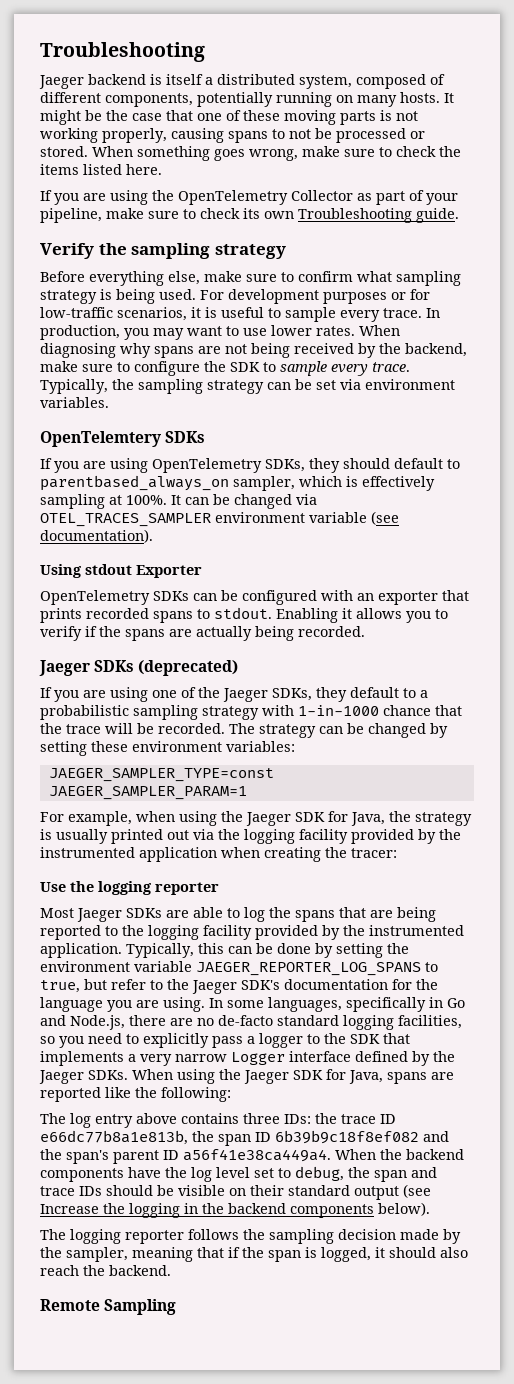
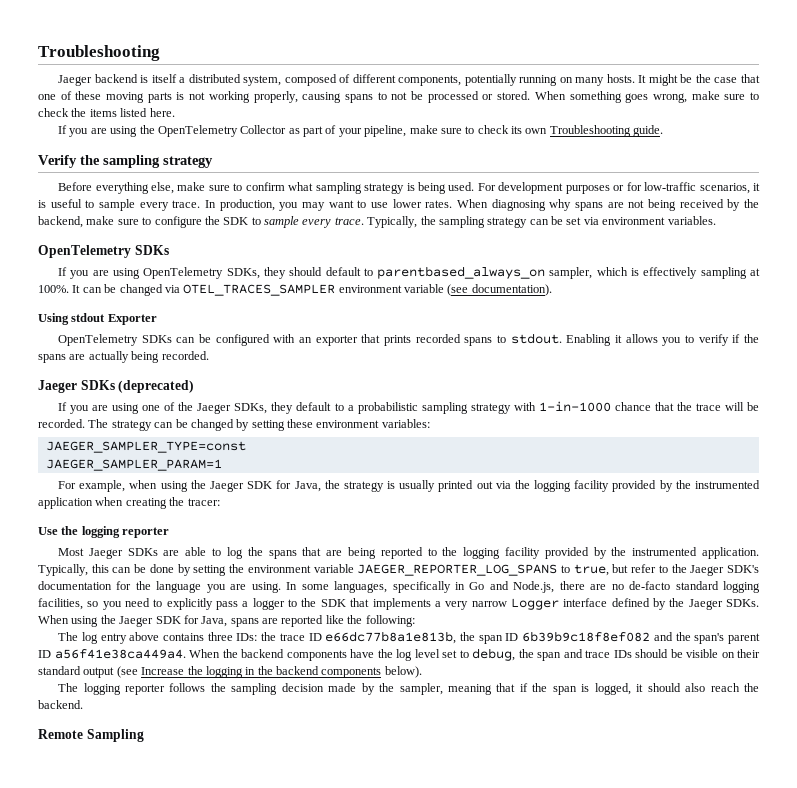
  Typically, the sampling strategy can be set via environment variables.
- OpenTelemtery SDKs
+ OpenTelemetry SDKs

